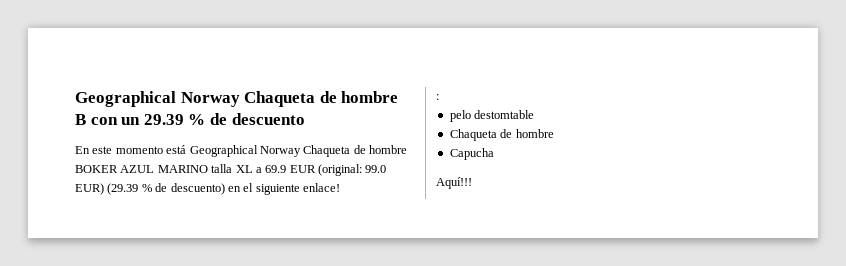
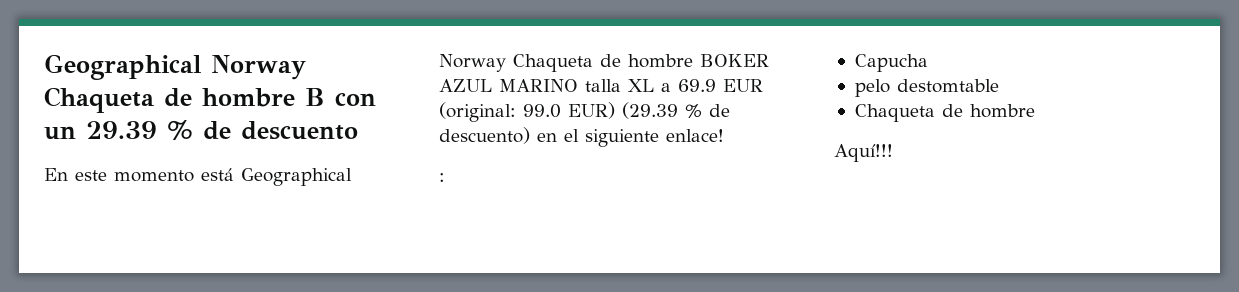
+ Capucha
- Capucha

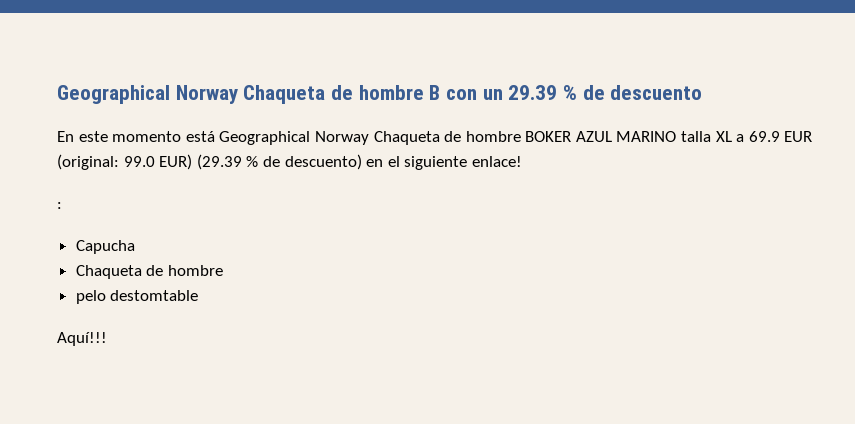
  Capucha
+ Chaqueta de hombre
  pelo destomtable
- Chaqueta de hombre

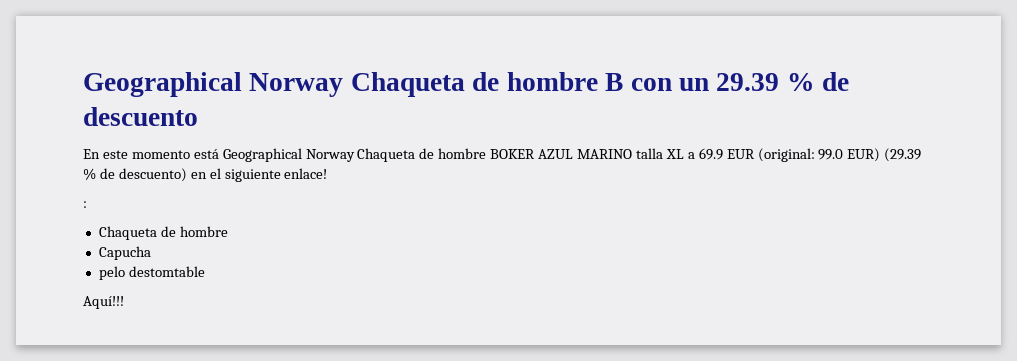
  :
+ Chaqueta de hombre
  Capucha
- Chaqueta de hombre

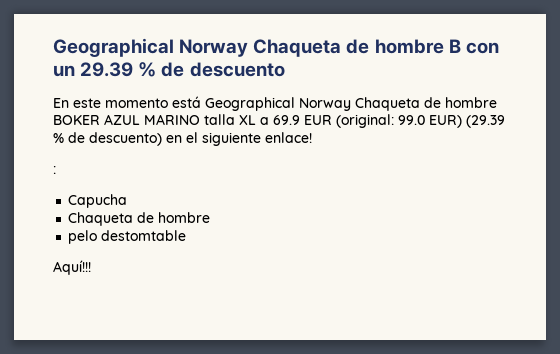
  :
+ Capucha
  Chaqueta de hombre
- Capucha

